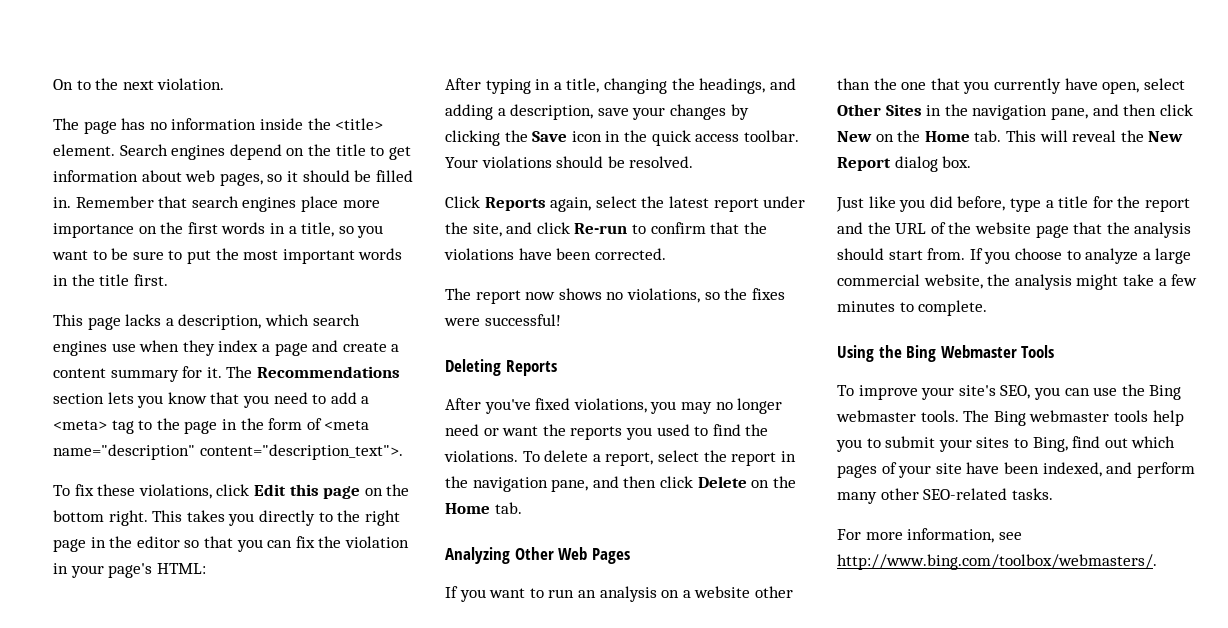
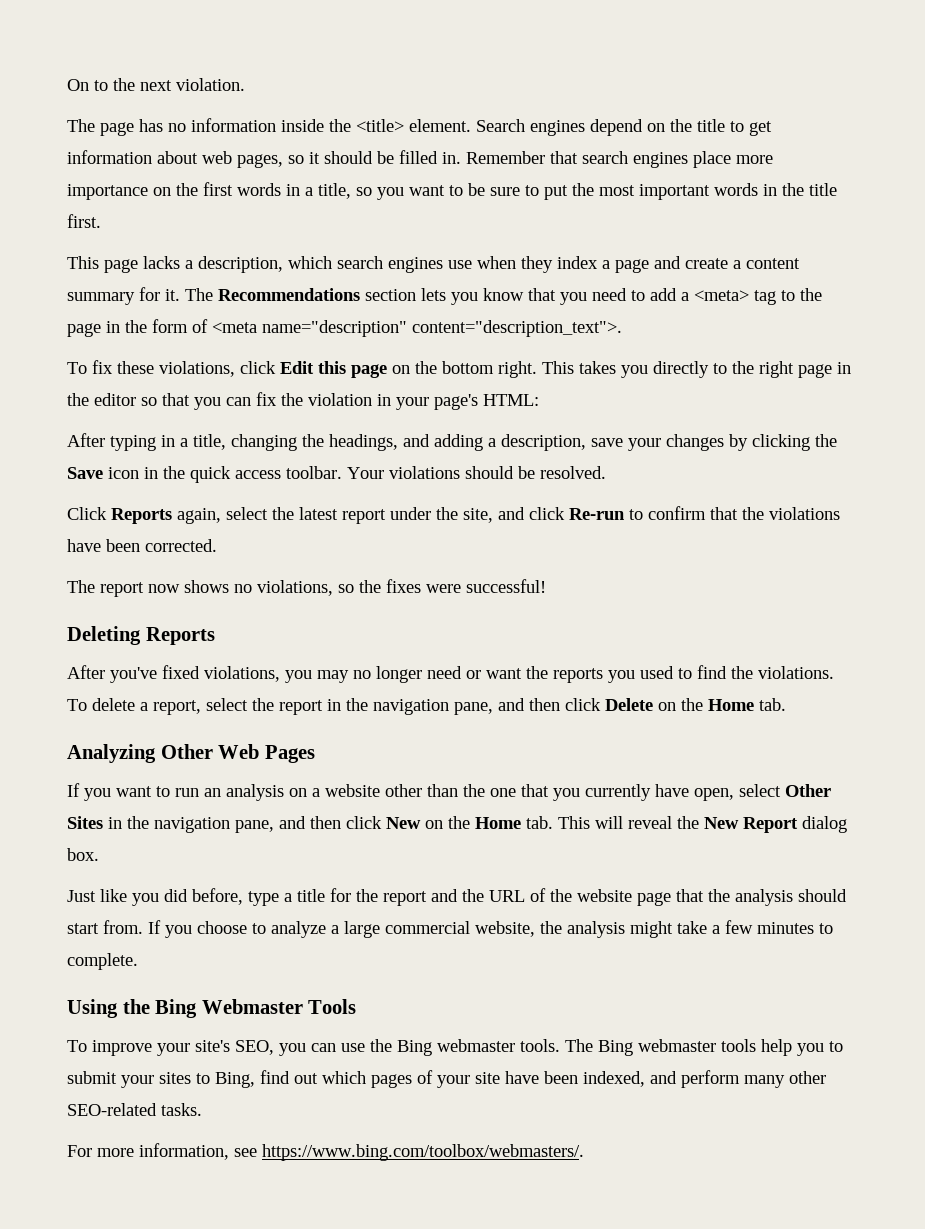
- For more information, see http://www.bing.com/toolbox/webmasters/.
+ For more information, see https://www.bing.com/toolbox/webmasters/.

